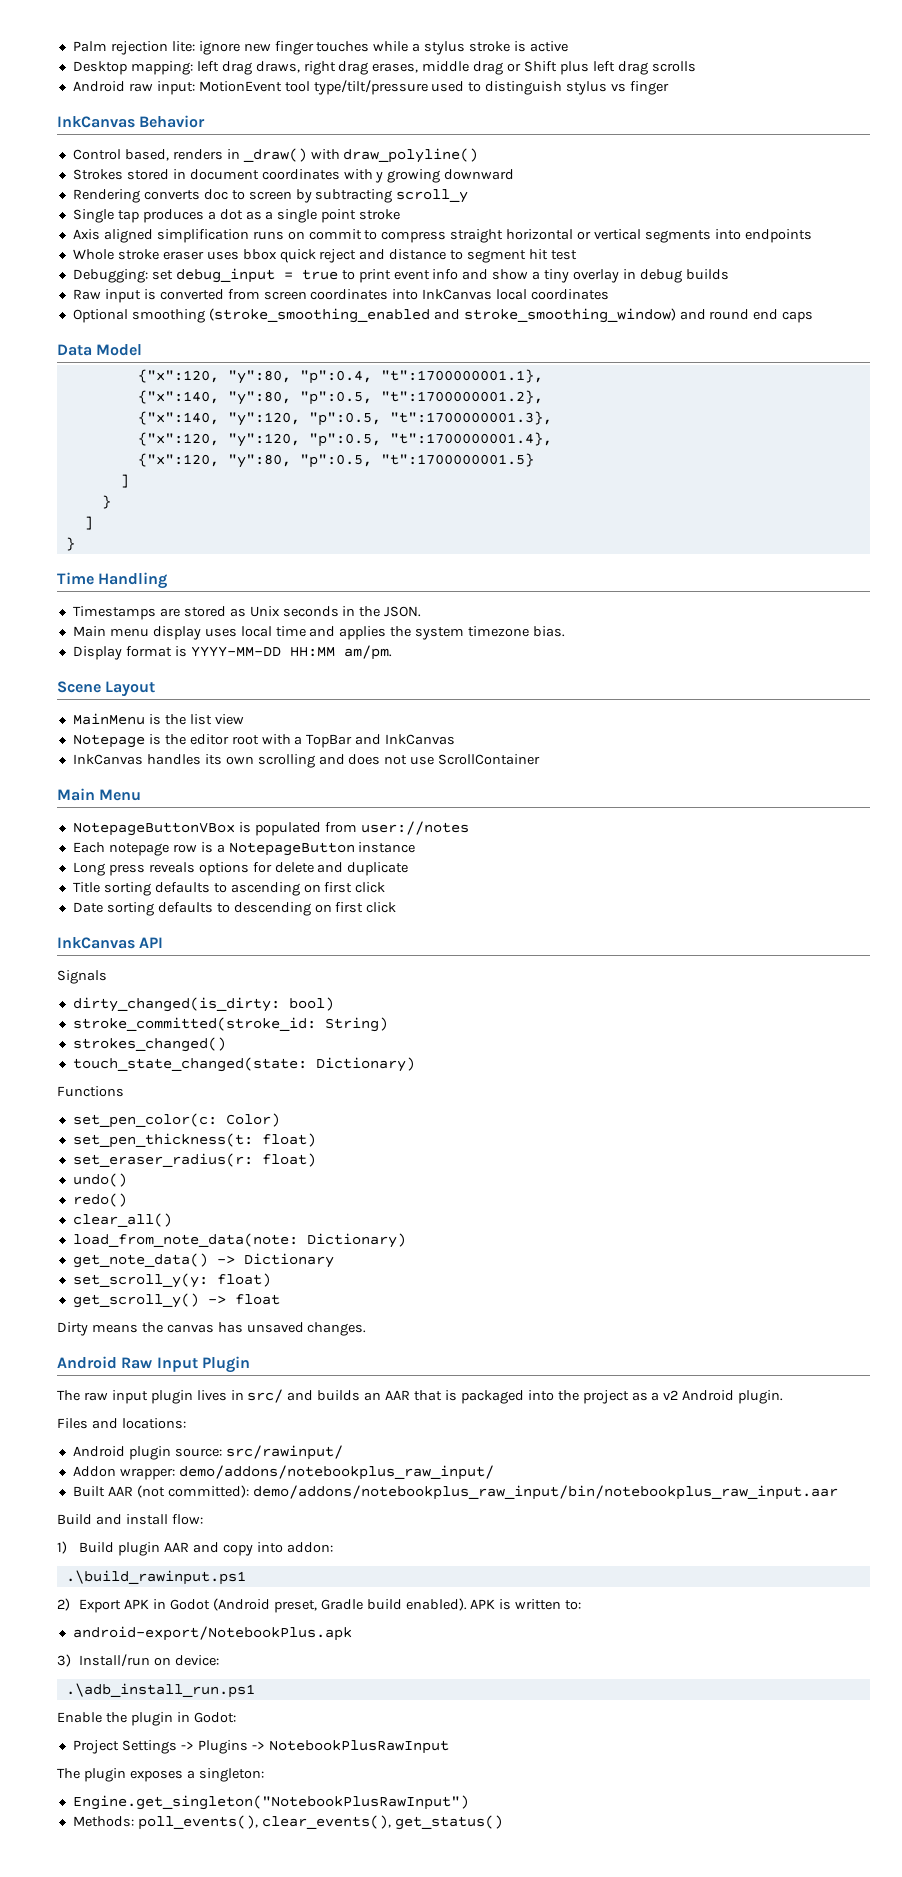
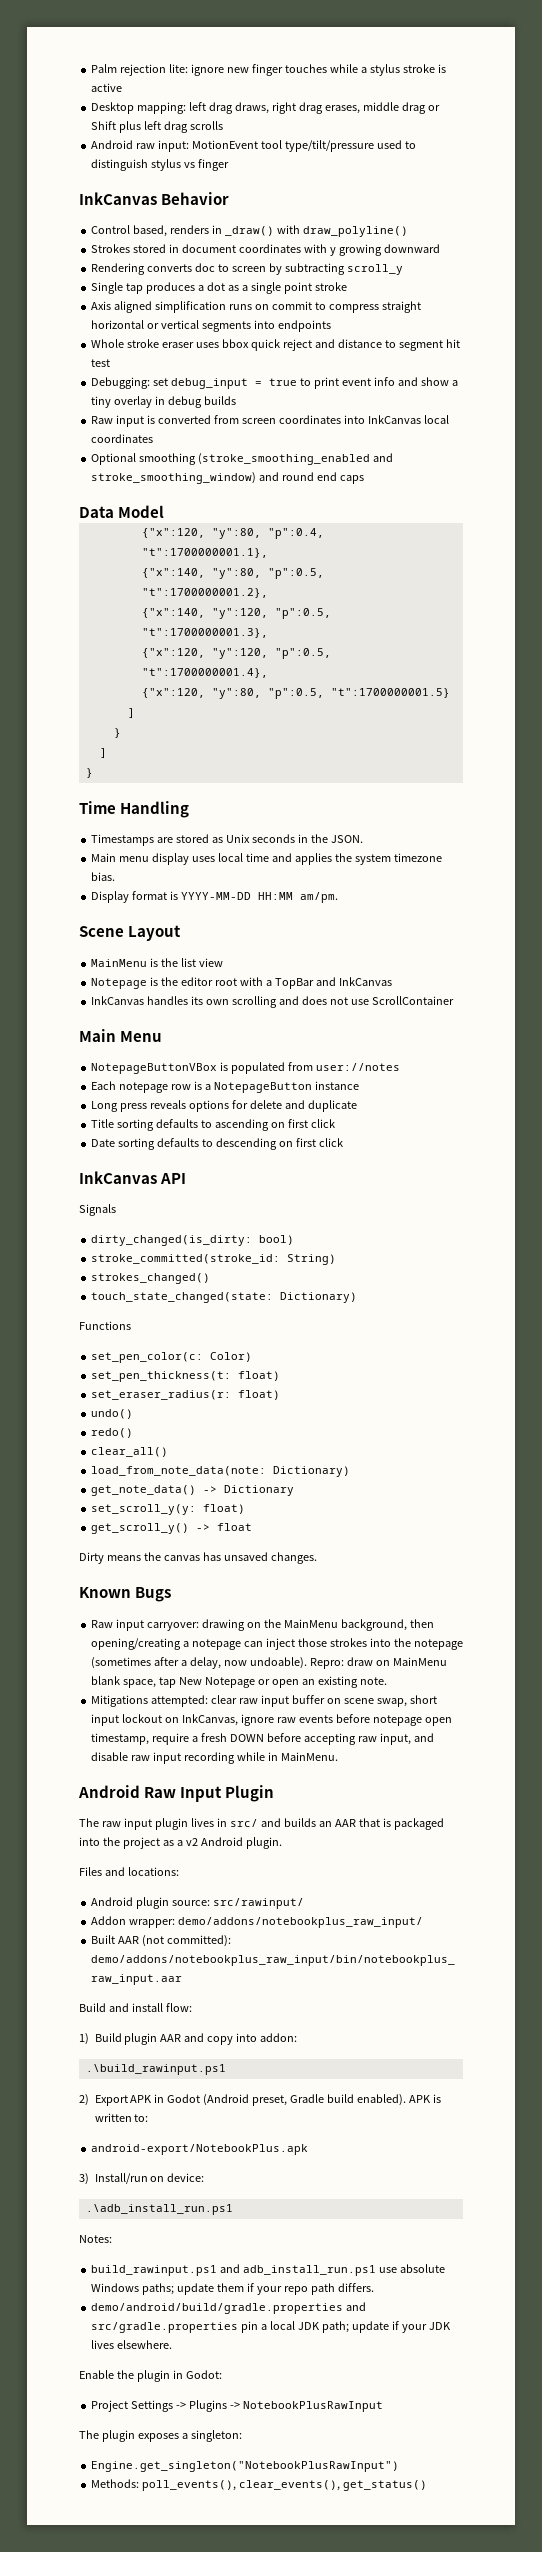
+ Known Bugs
+ Raw input carryover: drawing on the MainMenu background, then opening/creating a notepage can inject those strokes into the notepage (sometimes after a delay, now undoable). Repro: draw on MainMenu blank space, tap New Notepage or open an existing note.
+ Mitigations attempted: clear raw input buffer on scene swap, short input lockout on InkCanvas, ignore raw events before notepage open timestamp, require a fresh DOWN before accepting raw input, and disable raw input recording while in MainMenu.
+ Notes:
+ build_rawinput.ps1 and adb_install_run.ps1 use absolute Windows paths; update them if your repo path differs.
+ demo/android/build/gradle.properties and src/gradle.properties pin a local JDK path; update if your JDK lives elsewhere.

